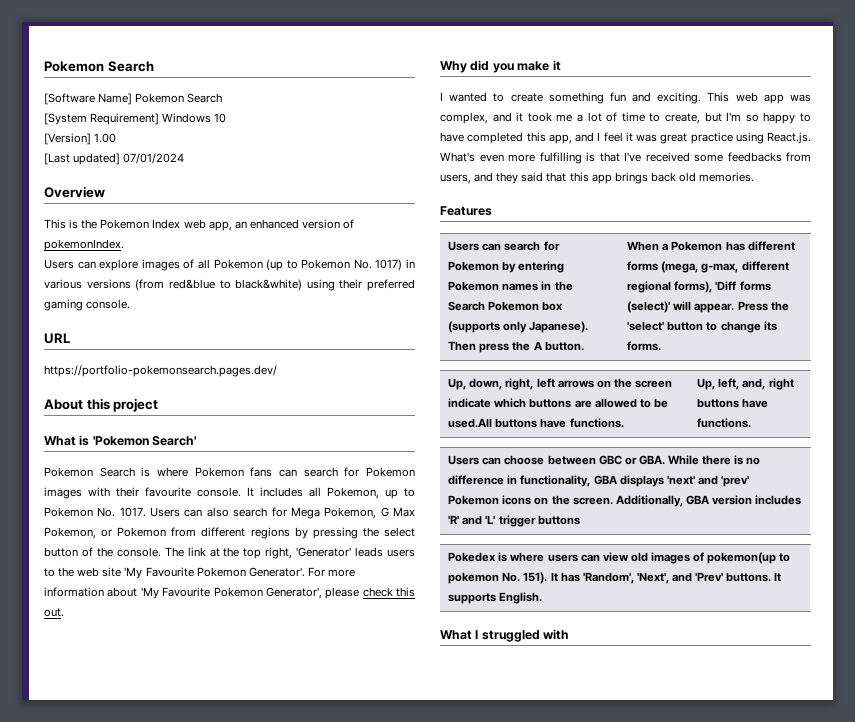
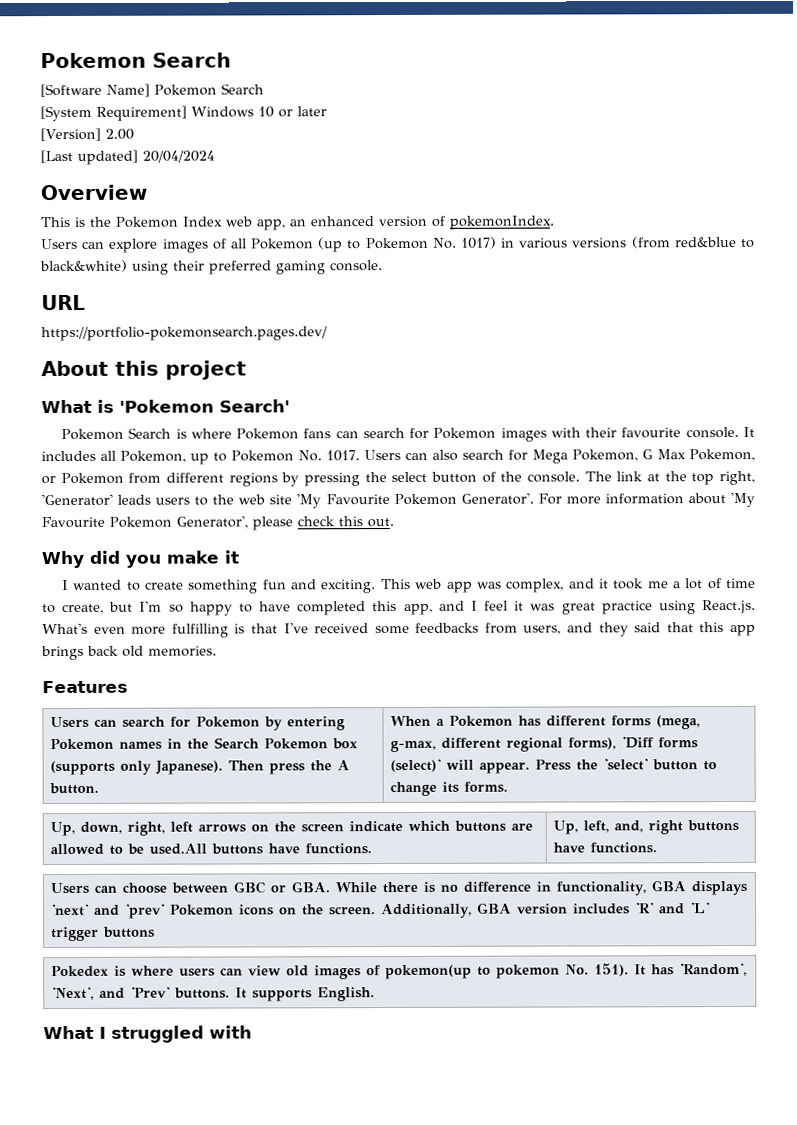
- [System Requirement] Windows 10
+ [System Requirement] Windows 10 or later
- [Version] 1.00
+ [Version] 2.00
- [Last updated] 07/01/2024
+ [Last updated] 20/04/2024

